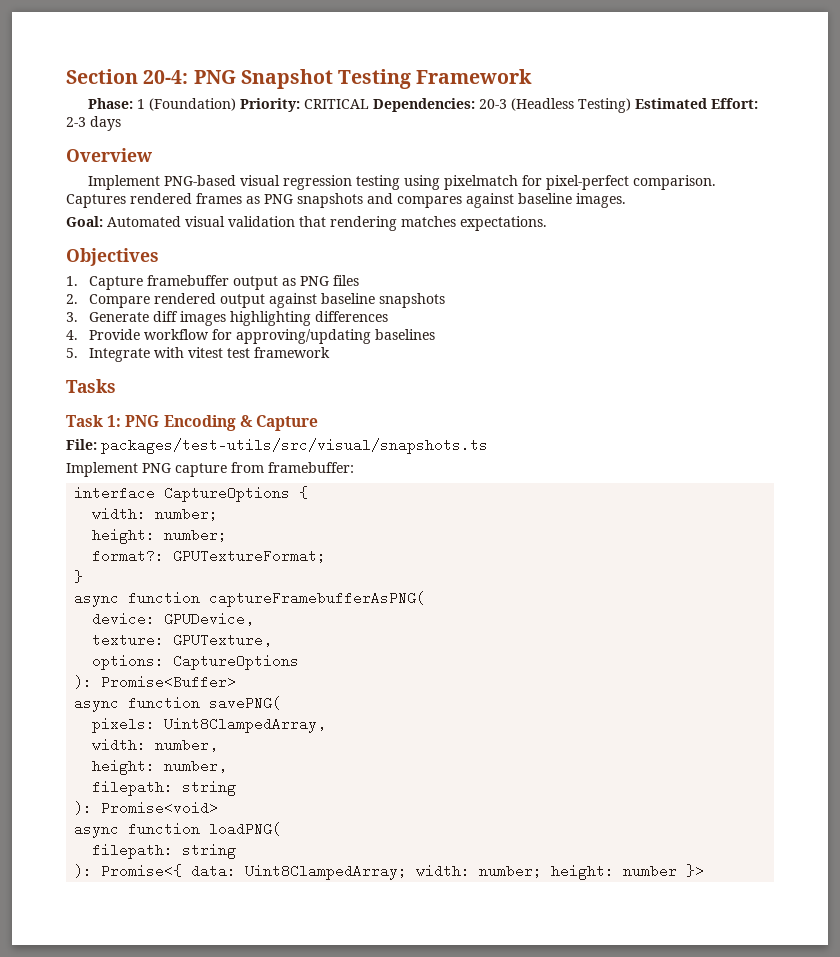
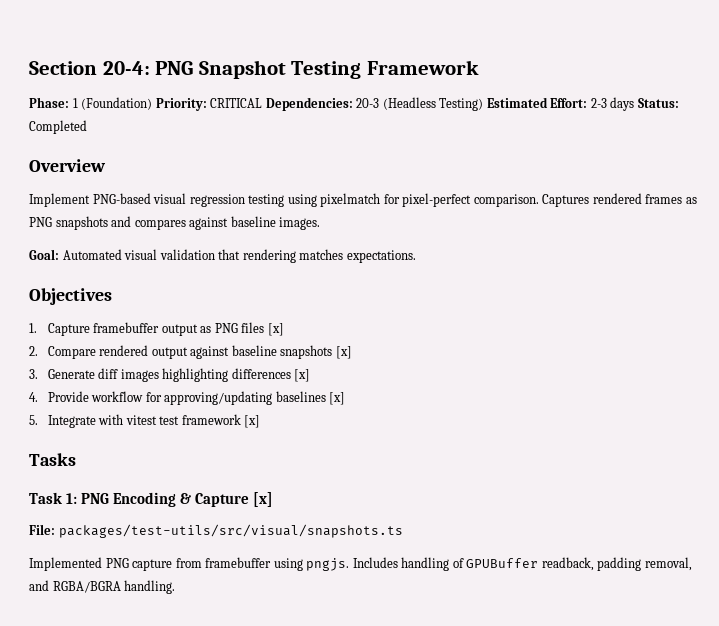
- Phase: 1 (Foundation) Priority: CRITICAL Dependencies: 20-3 (Headless Testing) Estimated Effort: 2-3 days
+ Phase: 1 (Foundation) Priority: CRITICAL Dependencies: 20-3 (Headless Testing) Estimated Effort: 2-3 days Status: Completed
- 1. Capture framebuffer output as PNG files
+ 1. Capture framebuffer output as PNG files [x]
- 2. Compare rendered output against baseline snapshots
+ 2. Compare rendered output against baseline snapshots [x]
- 3. Generate diff images highlighting differences
+ 3. Generate diff images highlighting differences [x]
- 4. Provide workflow for approving/updating baselines
+ 4. Provide workflow for approving/updating baselines [x]
- 5. Integrate with vitest test framework
+ 5. Integrate with vitest test framework [x]
- Task 1: PNG Encoding & Capture
+ Task 1: PNG Encoding & Capture [x]
- Implement PNG capture from framebuffer:
- interface CaptureOptions {
- width: number;
- height: number;
- format?: GPUTextureFormat;
- }
- async function captureFramebufferAsPNG(
- device: GPUDevice,
- texture: GPUTexture,
- options: CaptureOptions
- ): Promise<Buffer>
- async function savePNG(
- pixels: Uint8ClampedArray,
- width: number,
- height: number,
- filepath: string
- ): Promise<void>
- async function loadPNG(
- filepath: string
- ): Promise<{ data: Uint8ClampedArray; width: number; height: number }>
+ Implemented PNG capture from framebuffer using pngjs. Includes handling of GPUBuffer readback, padding removal, and RGBA/BGRA handling.

